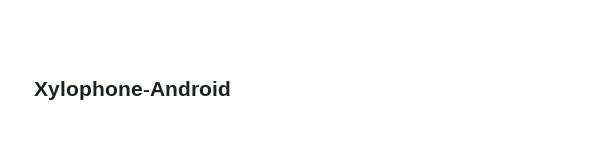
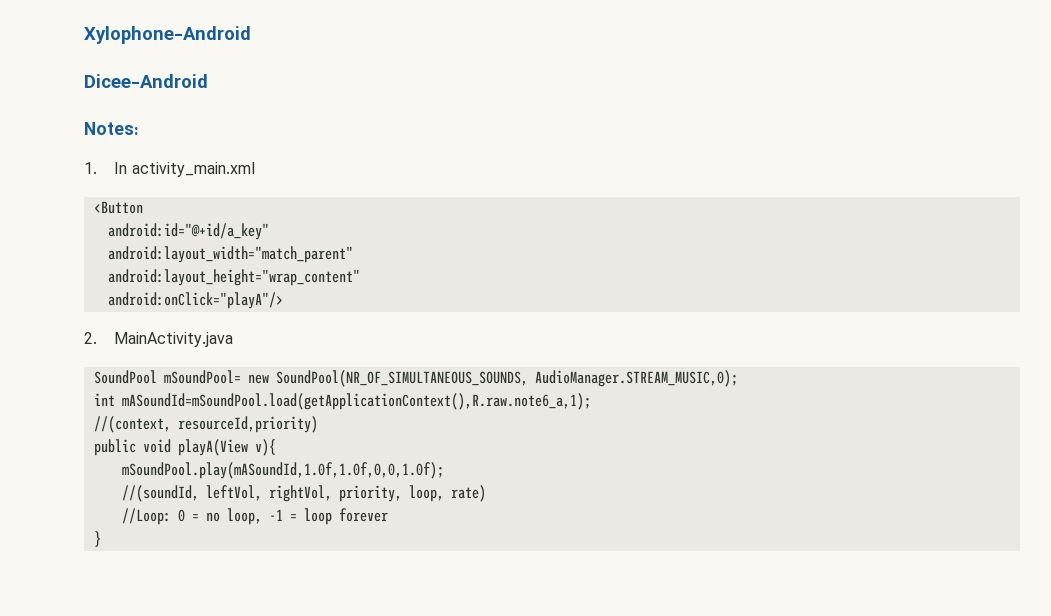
+ Dicee-Android
+ Notes:
+ 1. In activity_main.xml
+ <Button
+ android:id="@+id/a_key"
+ android:layout_width="match_parent"
+ android:layout_height="wrap_content"
+ android:onClick="playA"/>
+ 2. MainActivity.java
+ SoundPool mSoundPool= new SoundPool(NR_OF_SIMULTANEOUS_SOUNDS, AudioManager.STREAM_MUSIC,0);
+ int mASoundId=mSoundPool.load(getApplicationContext(),R.raw.note6_a,1);
+ //(context, resourceId,priority)
+ public void playA(View v){
+ mSoundPool.play(mASoundId,1.0f,1.0f,0,0,1.0f);
+ //(soundId, leftVol, rightVol, priority, loop, rate)
+ //Loop: 0 = no loop, -1 = loop forever
+ }

